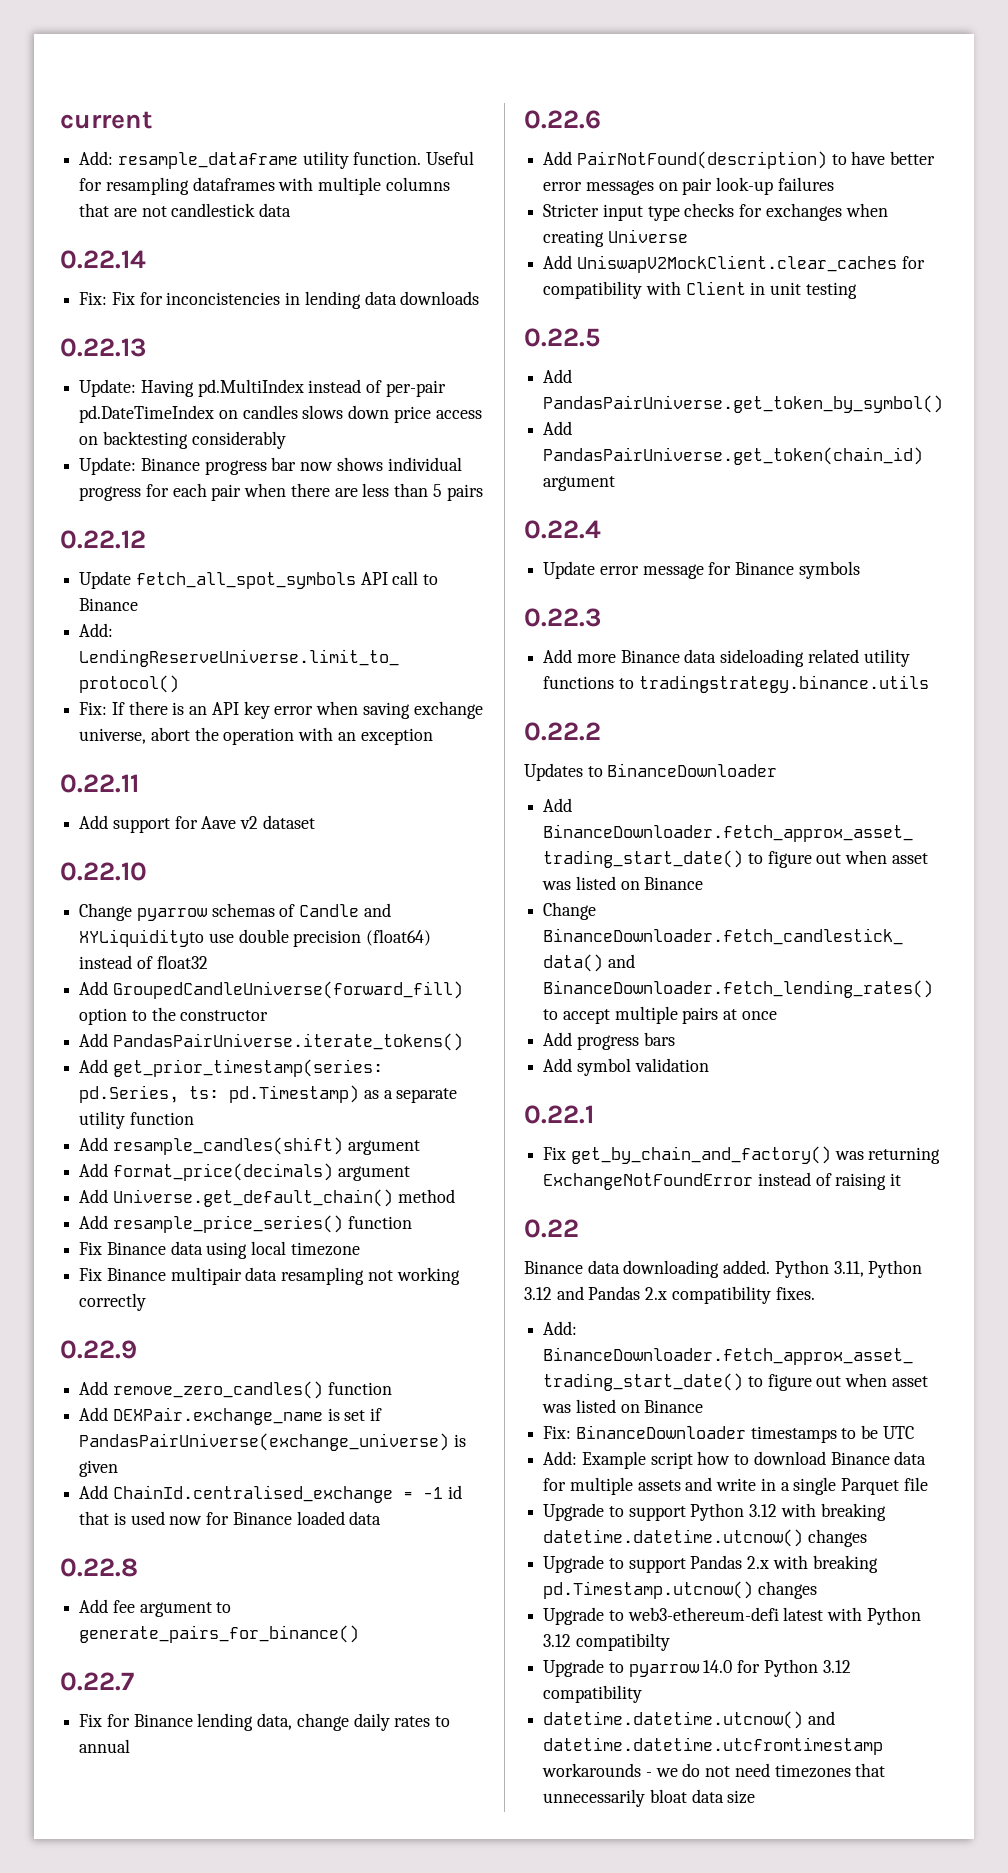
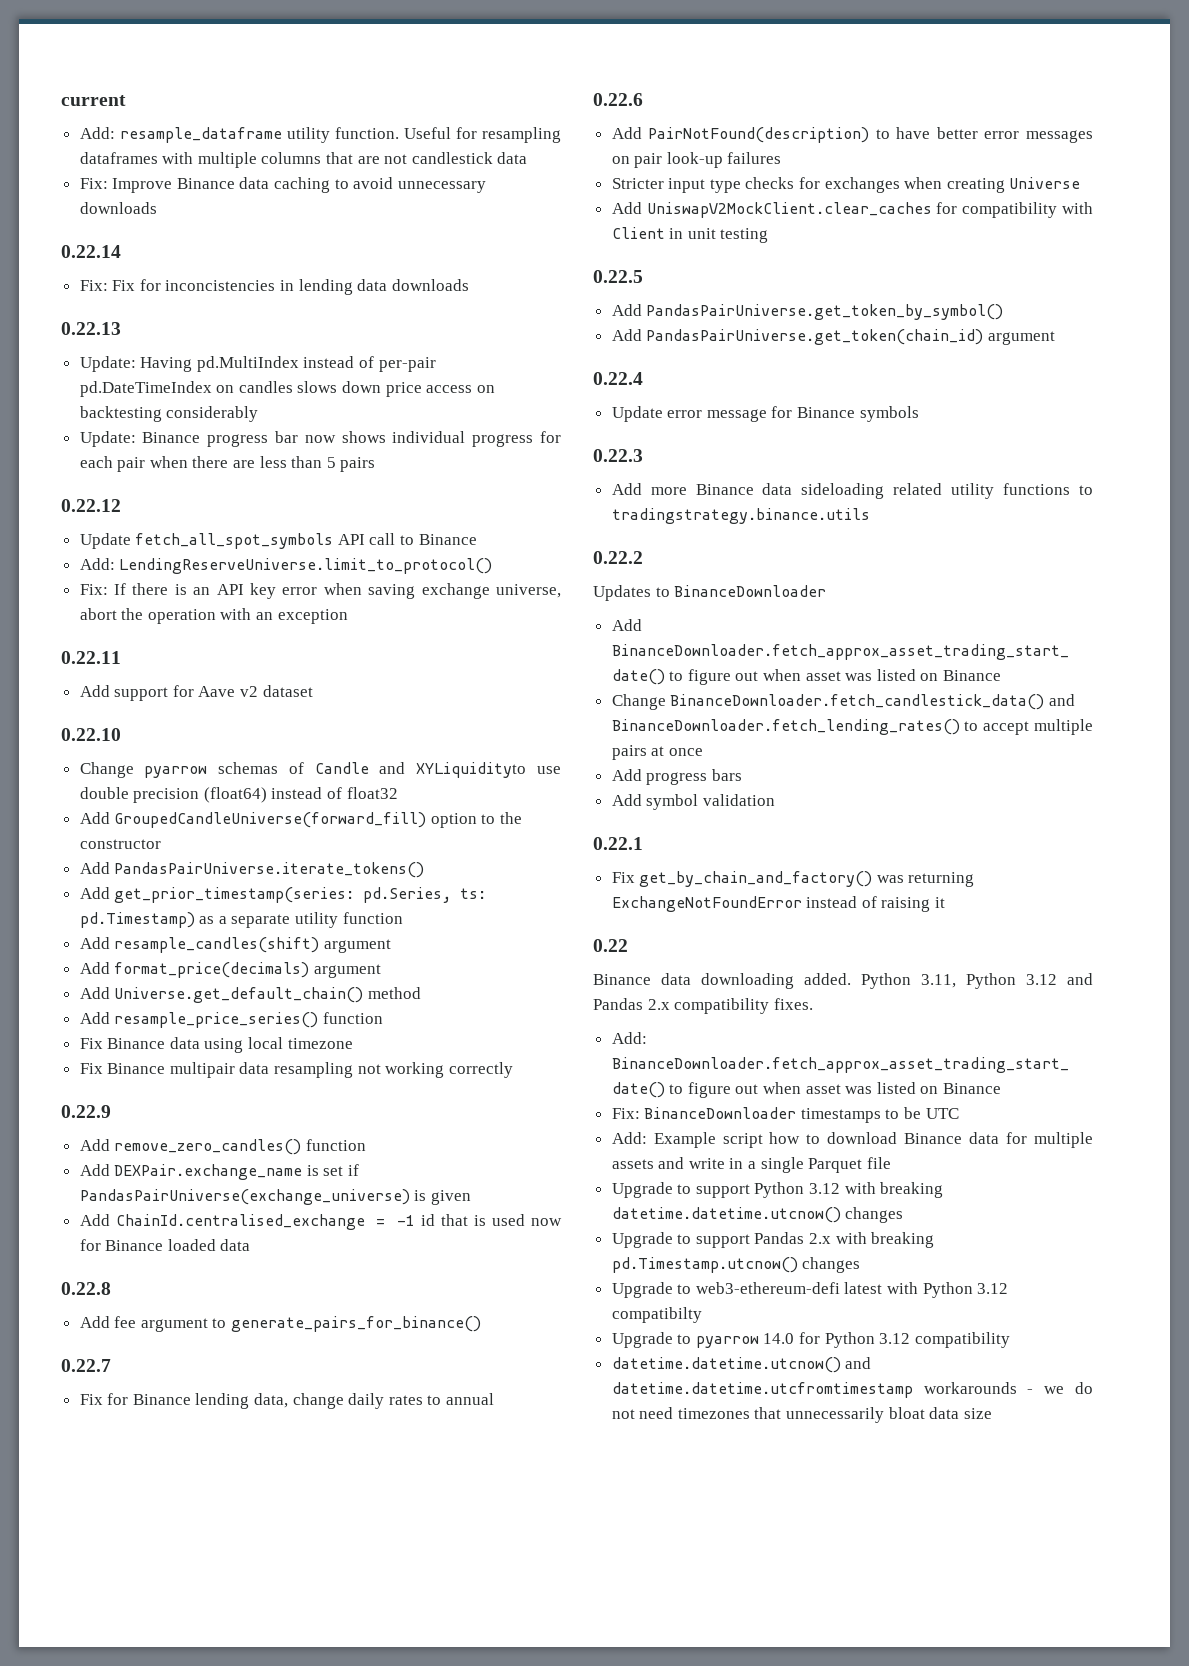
+ Fix: Improve Binance data caching to avoid unnecessary downloads

